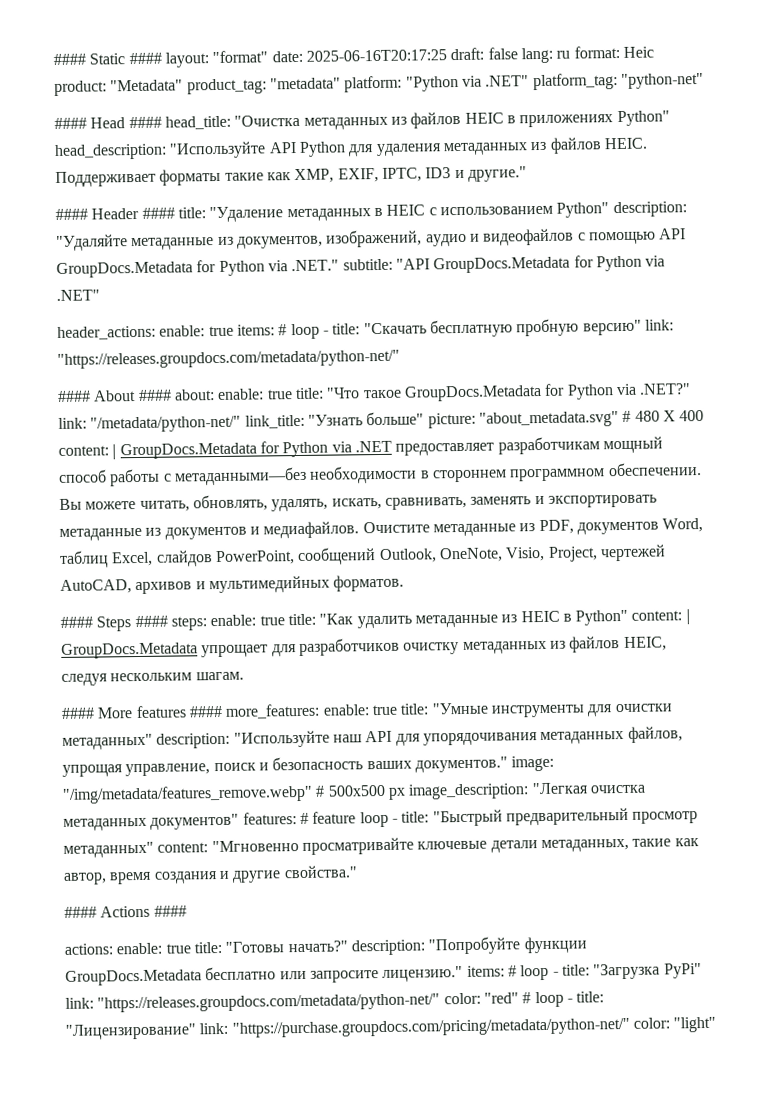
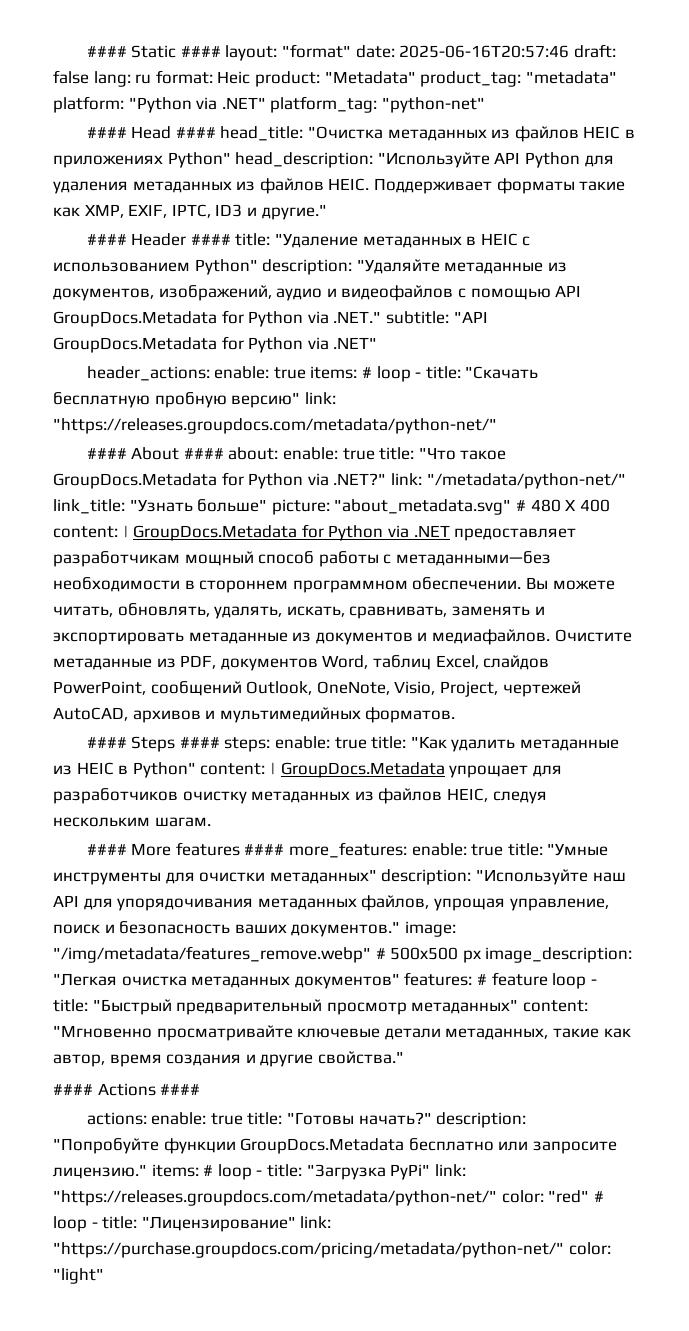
- #### Static #### layout: "format" date: 2025-06-16T20:17:25 draft: false lang: ru format: Heic product: "Metadata" product_tag: "metadata" platform: "Python via .NET" platform_tag: "python-net"
+ #### Static #### layout: "format" date: 2025-06-16T20:57:46 draft: false lang: ru format: Heic product: "Metadata" product_tag: "metadata" platform: "Python via .NET" platform_tag: "python-net"

